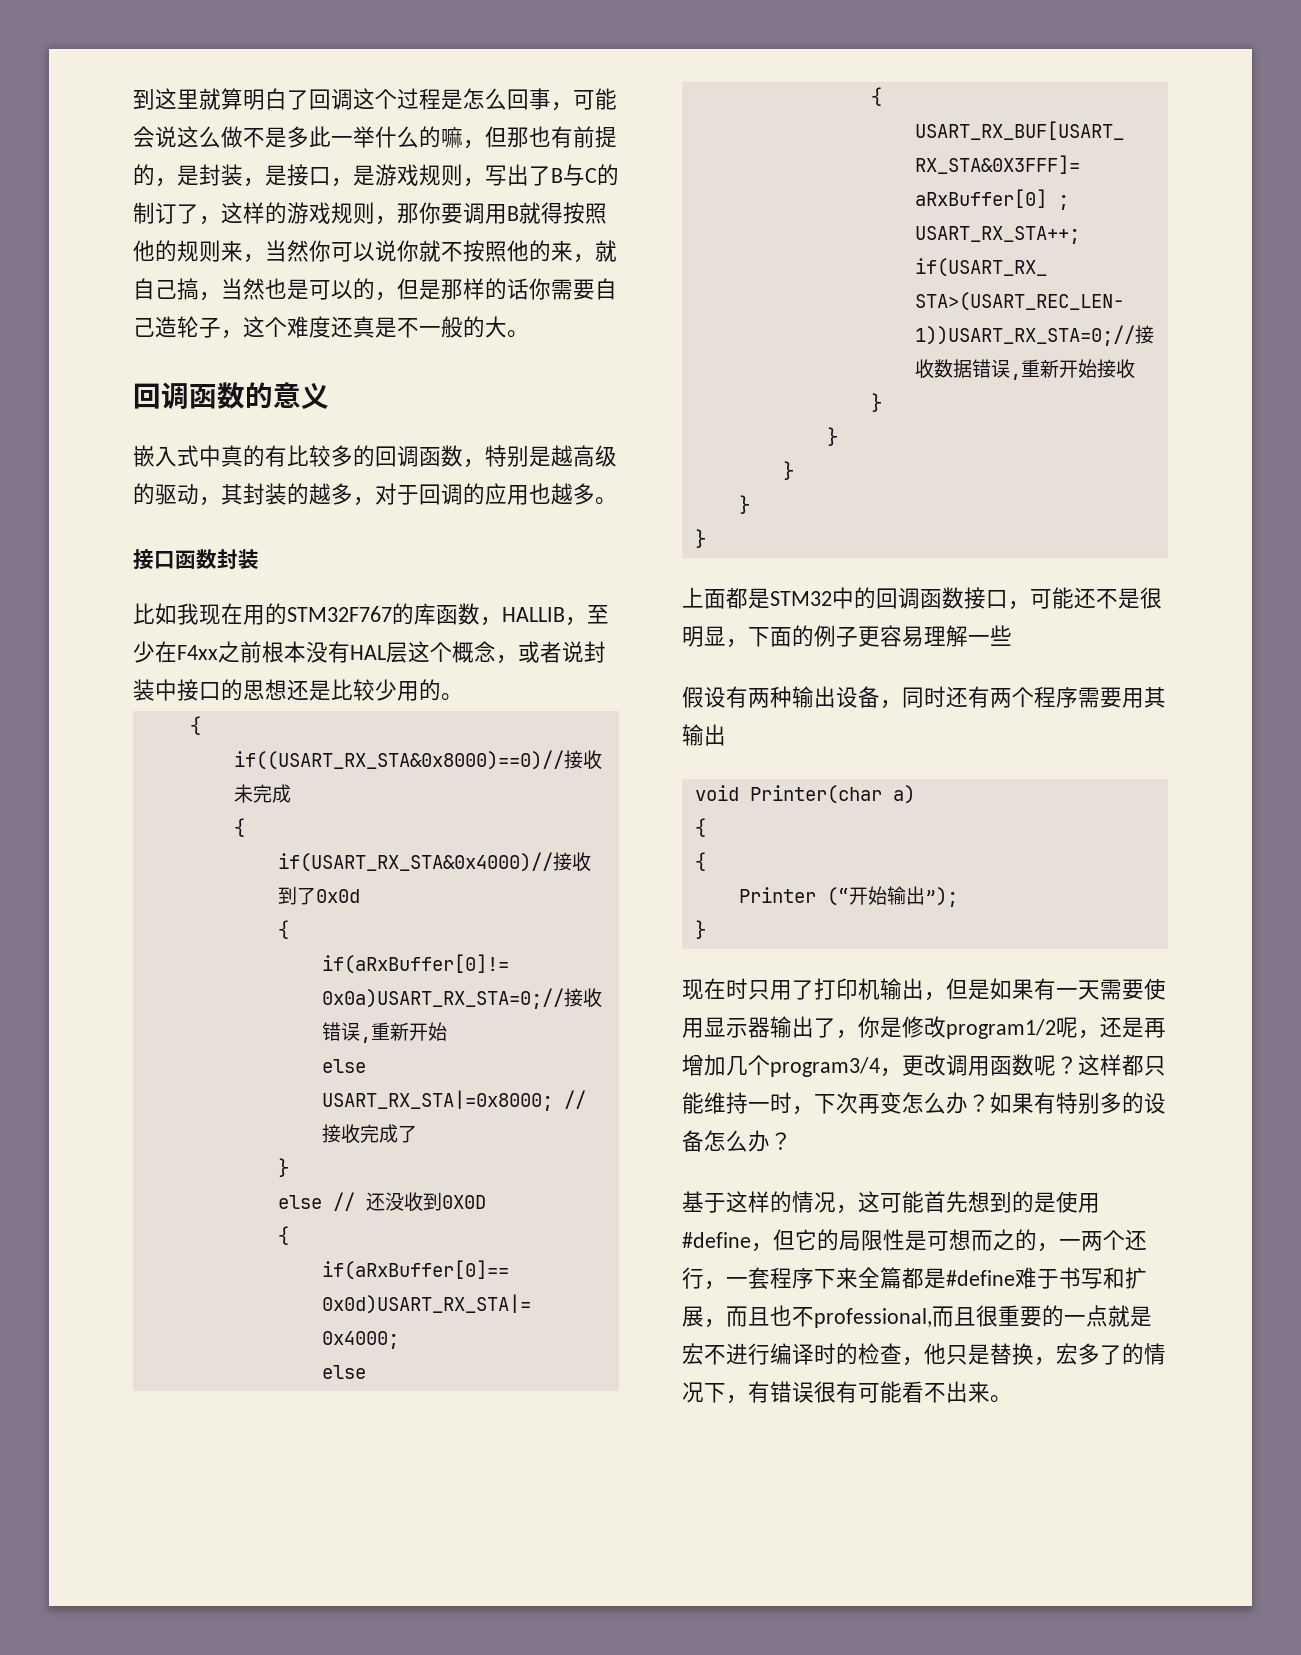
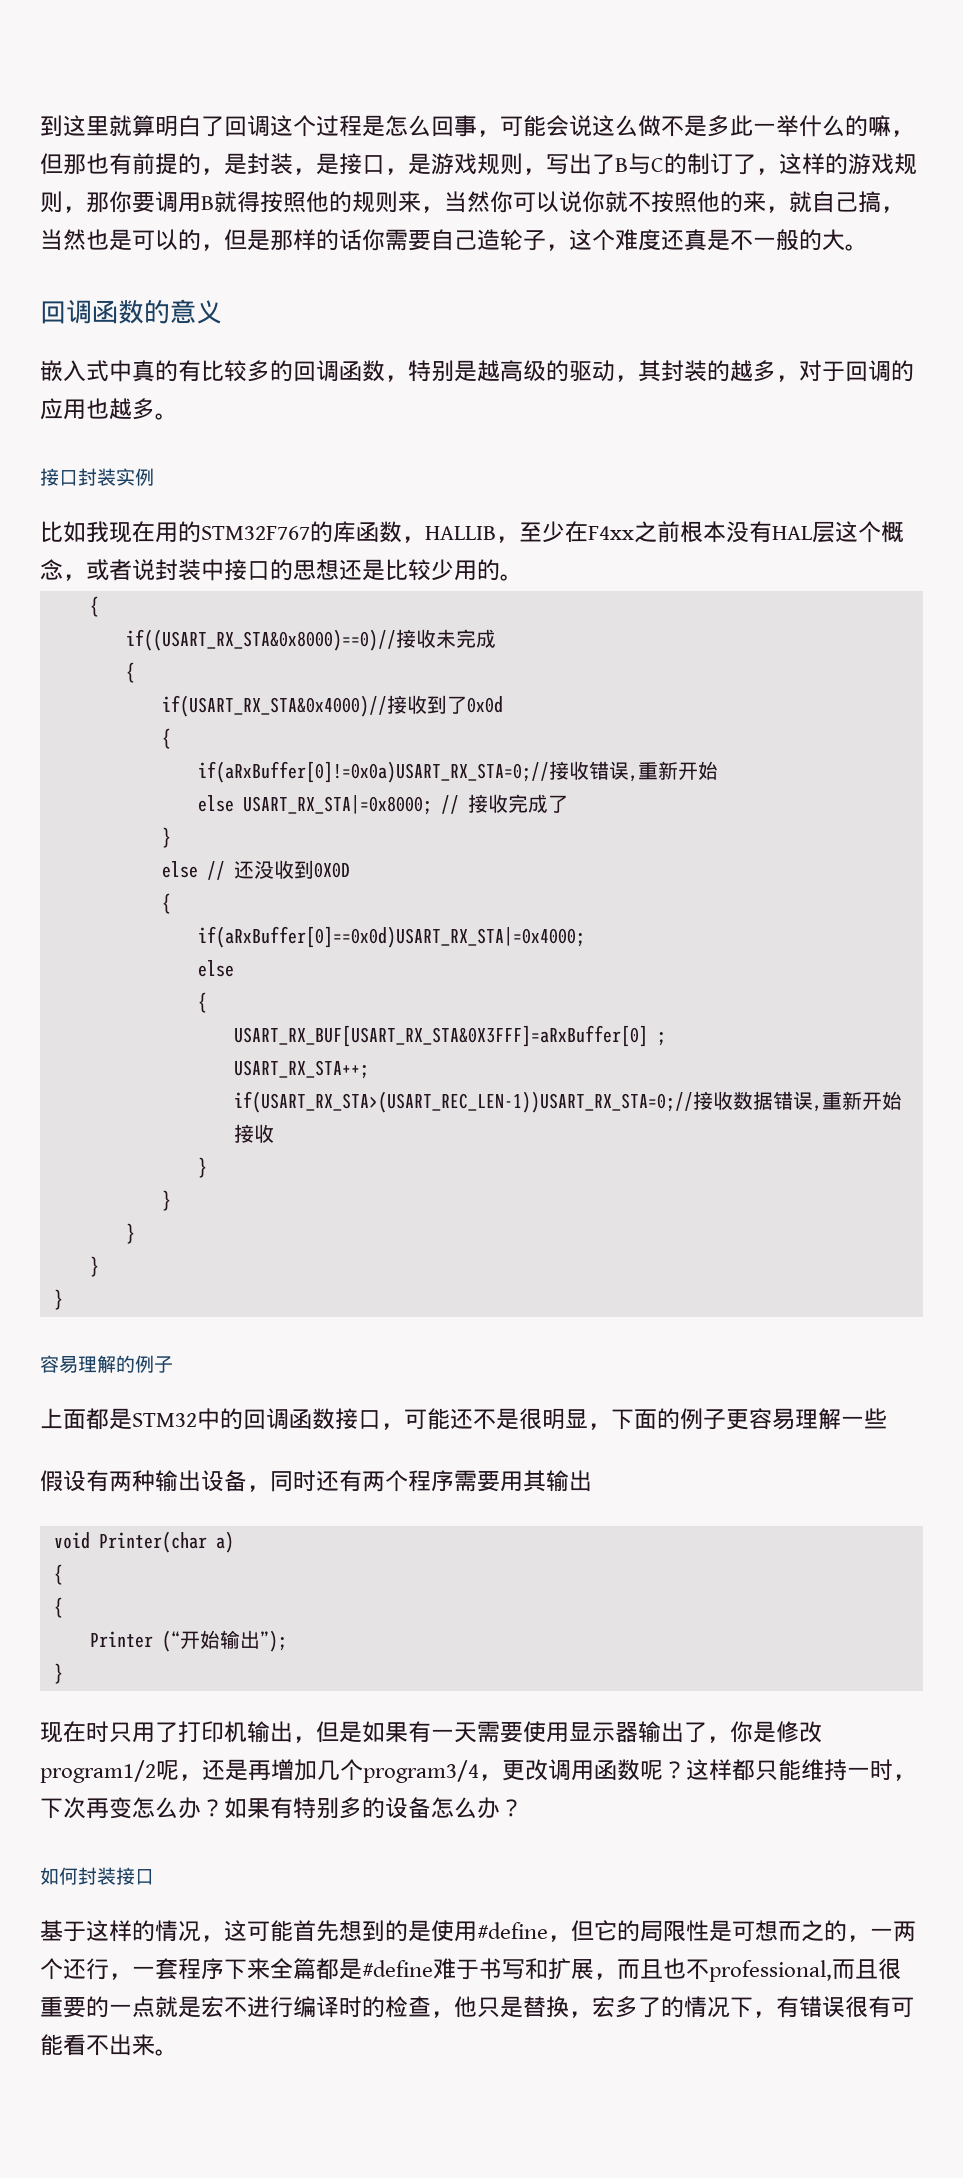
- 接口函数封装
+ 接口封装实例
+ 容易理解的例子
+ 如何封装接口

